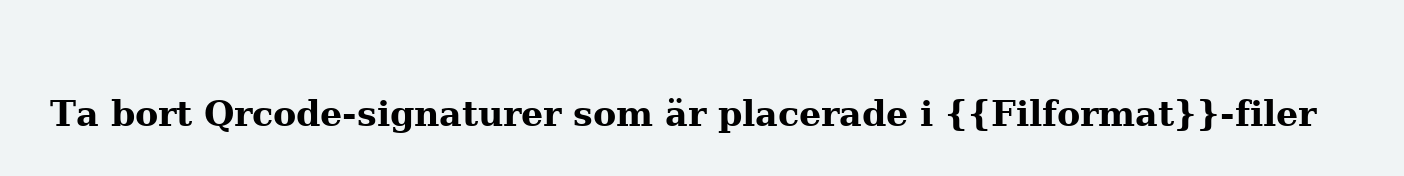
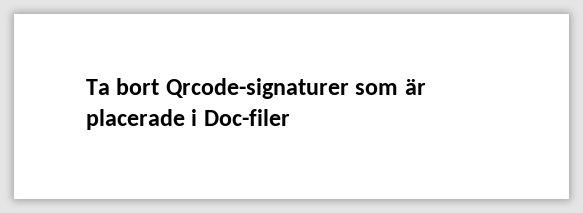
- Ta bort Qrcode-signaturer som är placerade i {{Filformat}}-filer
+ Ta bort Qrcode-signaturer som är placerade i Doc-filer

